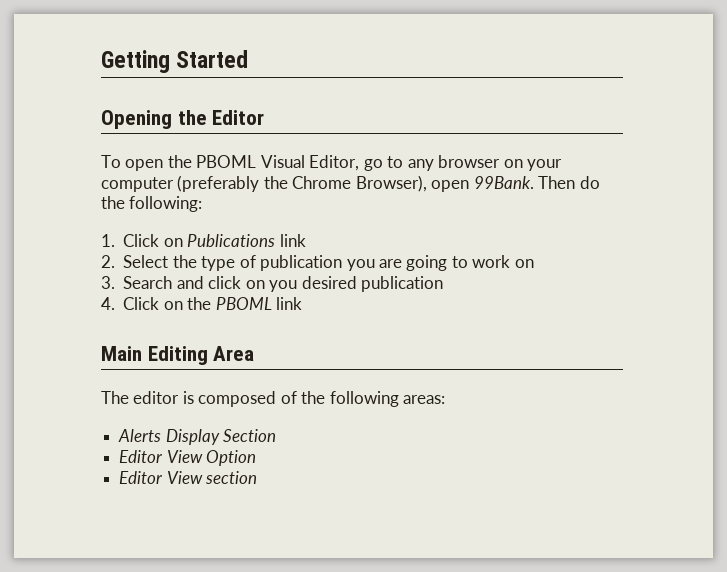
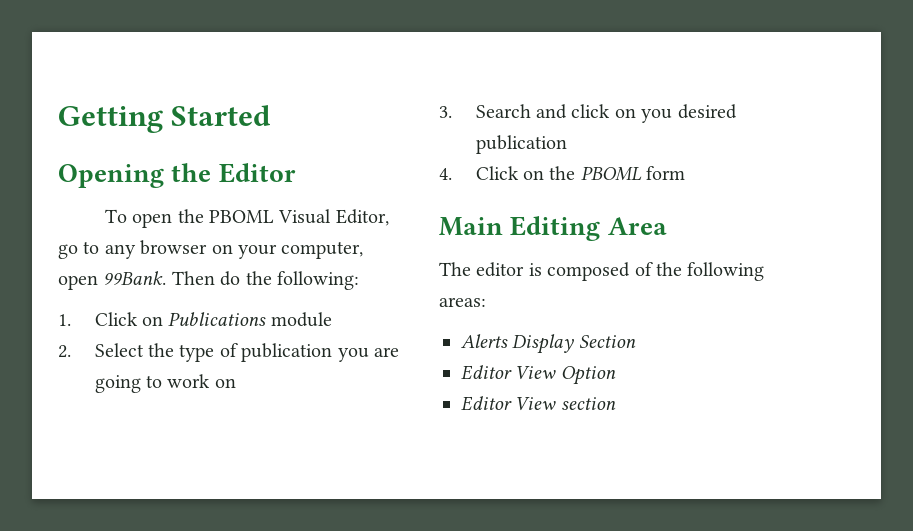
- To open the PBOML Visual Editor, go to any browser on your computer (preferably the Chrome Browser), open 99Bank.
+ To open the PBOML Visual Editor, go to any browser on your computer, open 99Bank.
- 1. Click on Publications link
+ 1. Click on Publications module
- 4. Click on the PBOML link
+ 4. Click on the PBOML form

